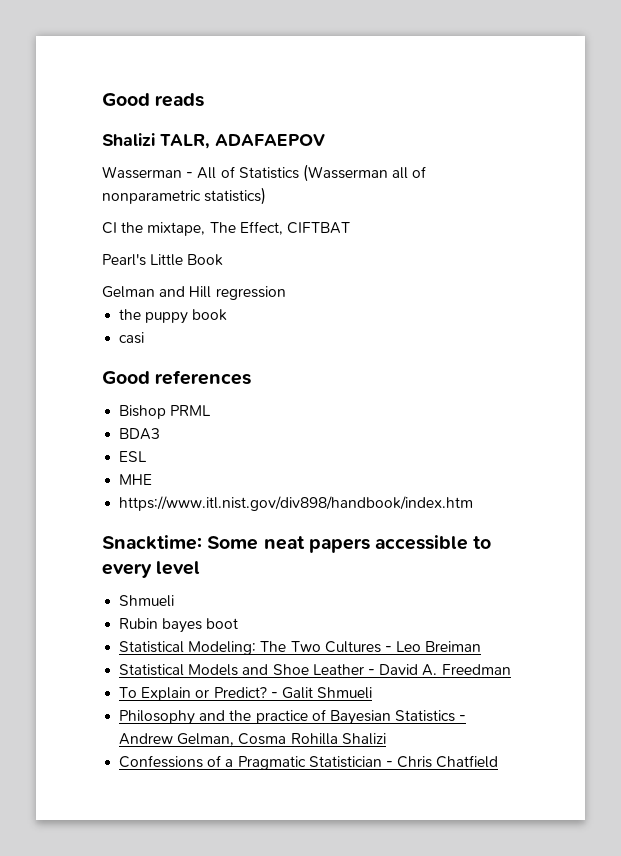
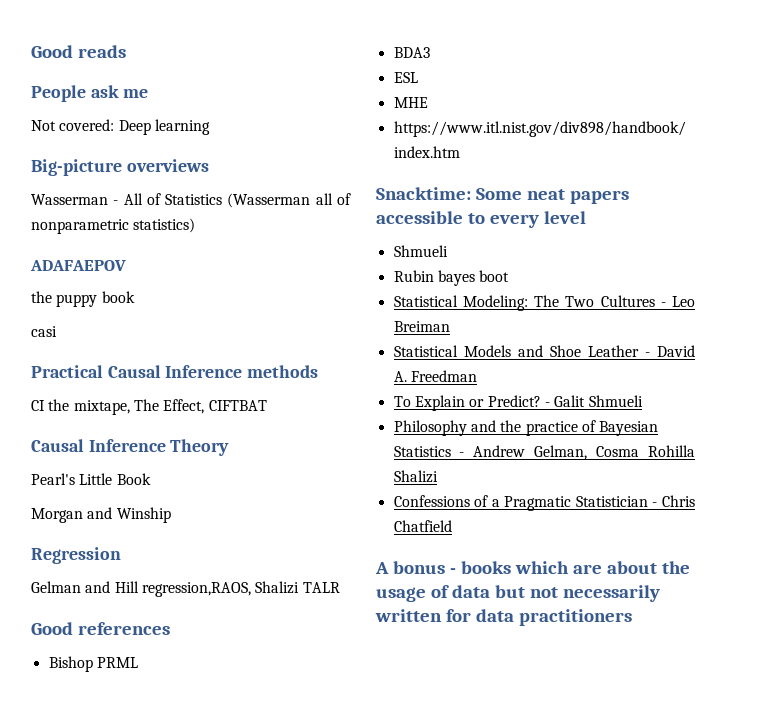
- Shalizi TALR, ADAFAEPOV
+ People ask me
+ Not covered: Deep learning
+ Big-picture overviews
+ ADAFAEPOV
+ the puppy book
+ casi
+ Practical Causal Inference methods
+ Causal Inference Theory
+ Morgan and Winship
+ Regression
- Gelman and Hill regression
- the puppy book
- casi
+ Gelman and Hill regression,RAOS, Shalizi TALR
+ A bonus - books which are about the usage of data but not necessarily written for data practitioners

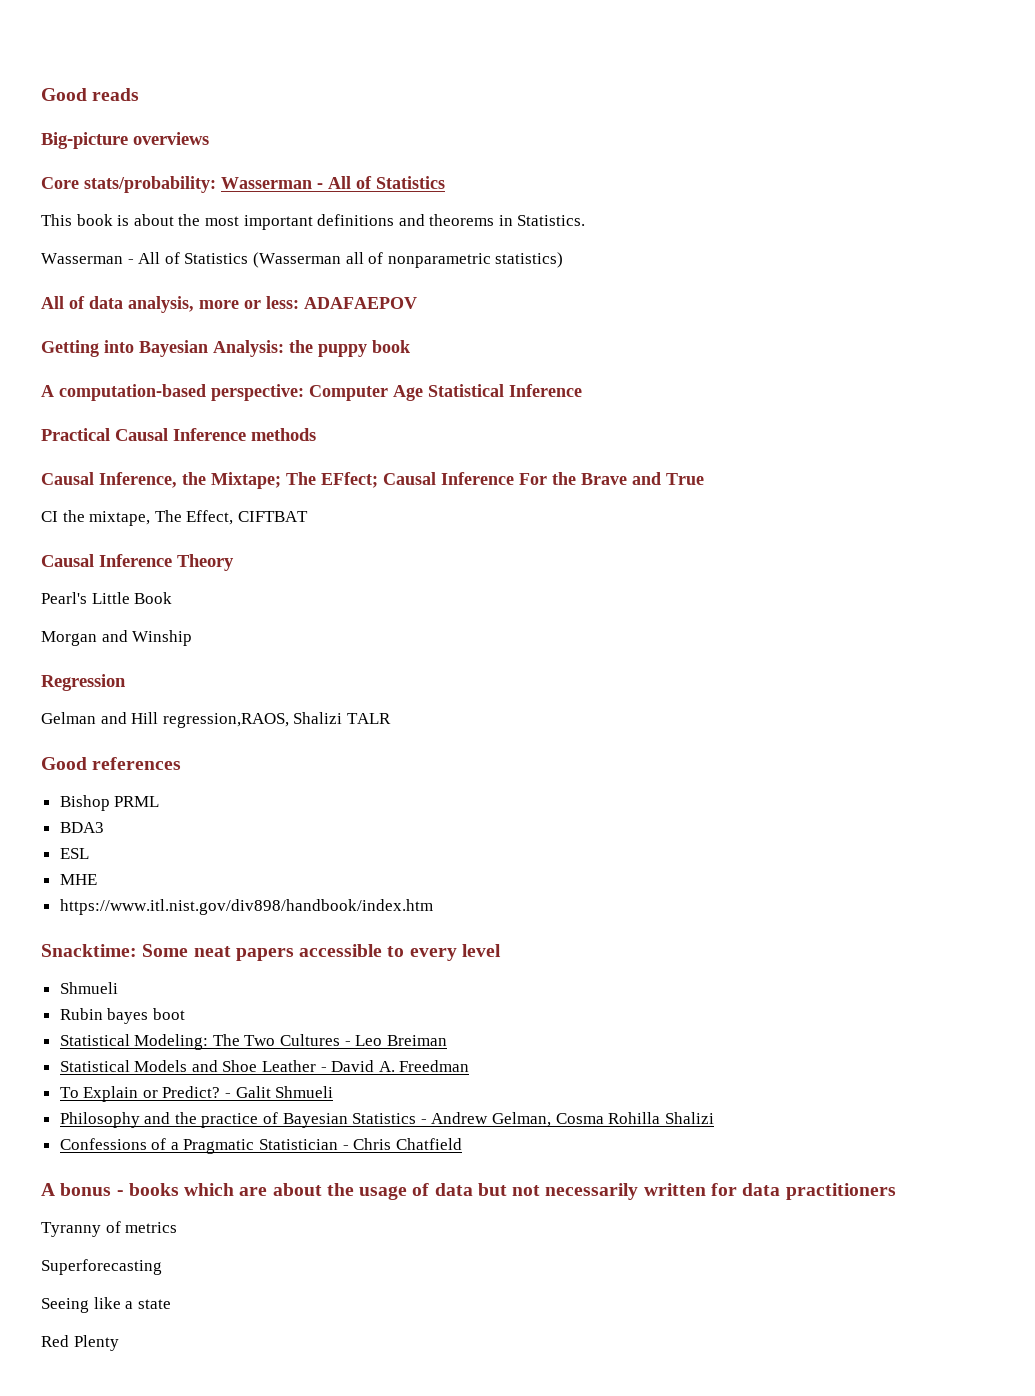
- People ask me
- Not covered: Deep learning
  Big-picture overviews
+ Core stats/probability: Wasserman - All of Statistics
+ This book is about the most important definitions and theorems in Statistics.
- ADAFAEPOV
- the puppy book
- casi
+ All of data analysis, more or less: ADAFAEPOV
+ Getting into Bayesian Analysis: the puppy book
+ A computation-based perspective: Computer Age Statistical Inference
  Practical Causal Inference methods
+ Causal Inference, the Mixtape; The EFfect; Causal Inference For the Brave and True
+ Tyranny of metrics
+ Superforecasting
+ Seeing like a state
+ Red Plenty

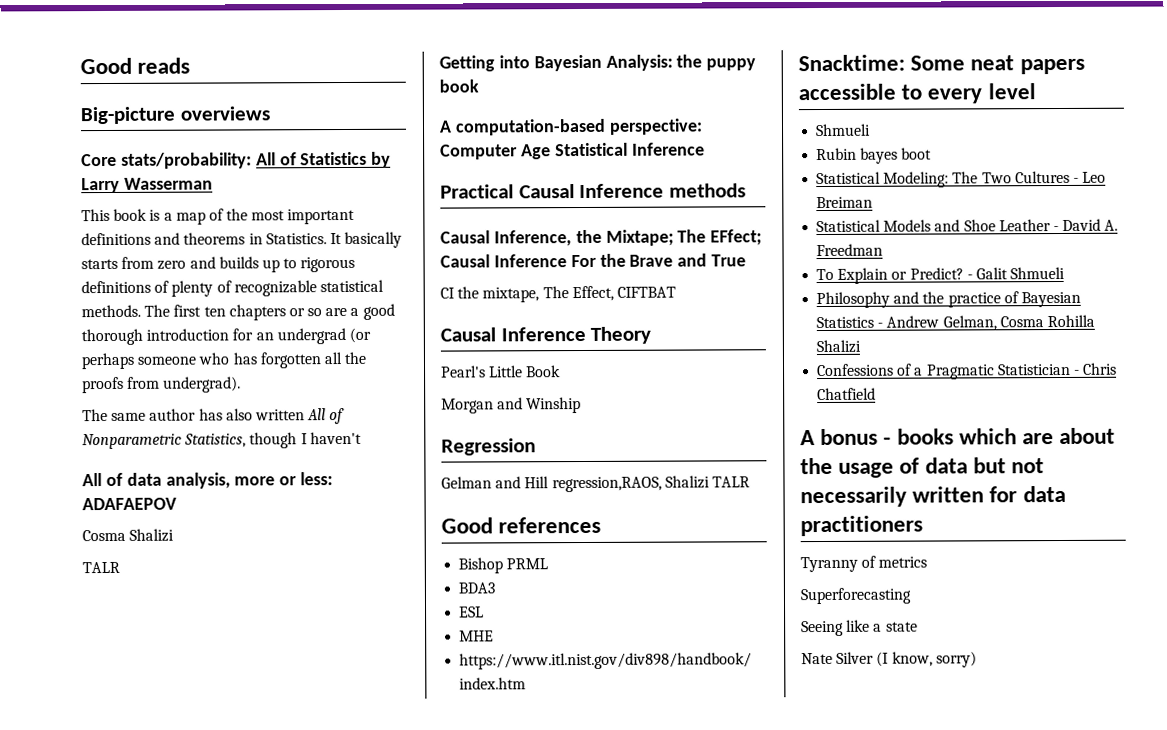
- Core stats/probability: Wasserman - All of Statistics
+ Core stats/probability: All of Statistics by Larry Wasserman
- This book is about the most important definitions and theorems in Statistics.
- Wasserman - All of Statistics (Wasserman all of nonparametric statistics)
+ This book is a map of the most important definitions and theorems in Statistics. It basically starts from zero and builds up to rigorous definitions of plenty of recognizable statistical methods. The first ten chapters or so are a good thorough introduction for an undergrad (or perhaps someone who has forgotten all the proofs from undergrad).
+ The same author has also written All of Nonparametric Statistics, though I haven't
+ Cosma Shalizi
+ TALR
- Red Plenty
+ Nate Silver (I know, sorry)

